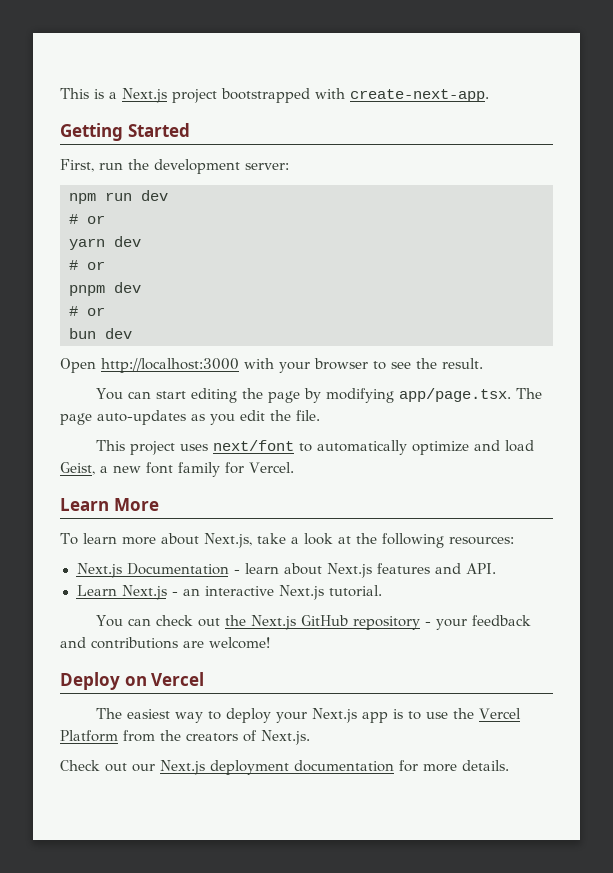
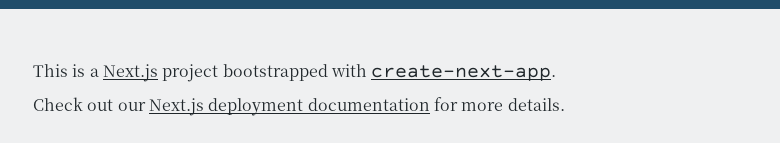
- Getting Started
- First, run the development server:
- npm run dev
- # or
- yarn dev
- # or
- pnpm dev
- # or
- bun dev
- Open http://localhost:3000 with your browser to see the result.
- You can start editing the page by modifying app/page.tsx. The page auto-updates as you edit the file.
- This project uses next/font to automatically optimize and load Geist, a new font family for Vercel.
- Learn More
- To learn more about Next.js, take a look at the following resources:
- Next.js Documentation - learn about Next.js features and API.
- Learn Next.js - an interactive Next.js tutorial.
- You can check out the Next.js GitHub repository - your feedback and contributions are welcome!
- Deploy on Vercel
- The easiest way to deploy your Next.js app is to use the Vercel Platform from the creators of Next.js.

